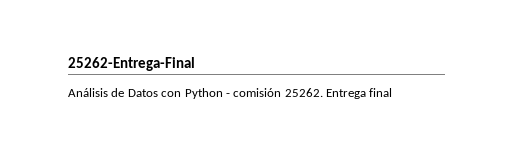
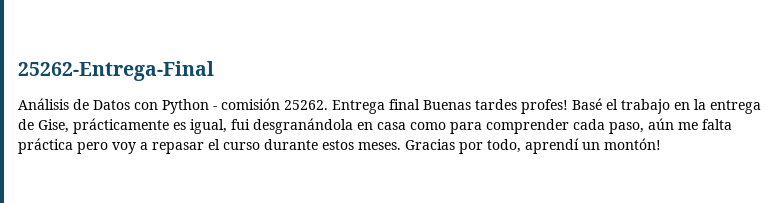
- Entrega final
+ Entrega final Buenas tardes profes! Basé el trabajo en la entrega de Gise, prácticamente es igual, fui desgranándola en casa como para comprender cada paso, aún me falta práctica pero voy a repasar el curso durante estos meses. Gracias por todo, aprendí un montón!

